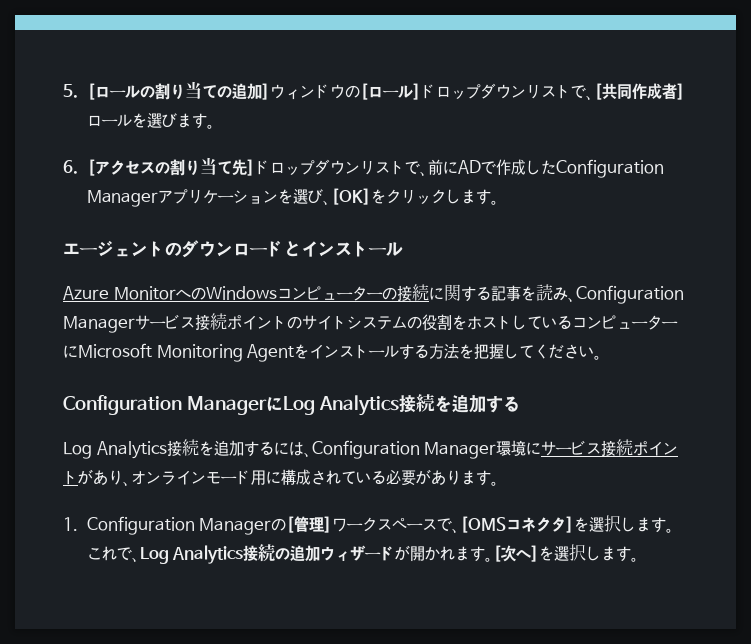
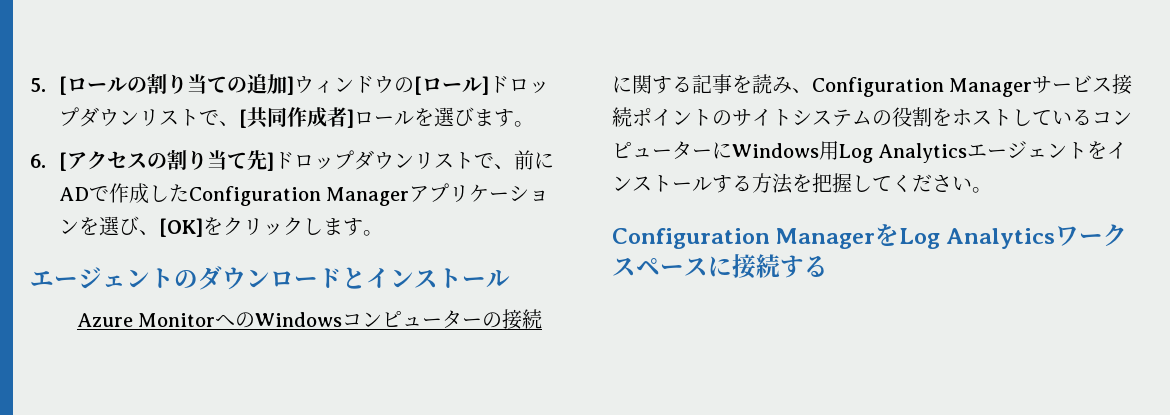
- Azure MonitorへのWindowsコンピューターの接続に関する記事を読み、Configuration Managerサービス接続ポイントのサイトシステムの役割をホストしているコンピューターにMicrosoft Monitoring Agentをインストールする方法を把握してください。
+ Azure MonitorへのWindowsコンピューターの接続に関する記事を読み、Configuration Managerサービス接続ポイントのサイトシステムの役割をホストしているコンピューターにWindows用Log Analyticsエージェントをインストールする方法を把握してください。
- Configuration ManagerにLog Analytics接続を追加する
- Log Analytics接続を追加するには、Configuration Manager環境にサービス接続ポイントがあり、オンラインモード用に構成されている必要があります。
- 1. Configuration Managerの[管理]ワークスペースで、[OMSコネクタ]を選択します。これで、Log Analytics接続の追加ウィザードが開かれます。[次へ]を選択します。
+ Configuration ManagerをLog Analyticsワークスペースに接続する

